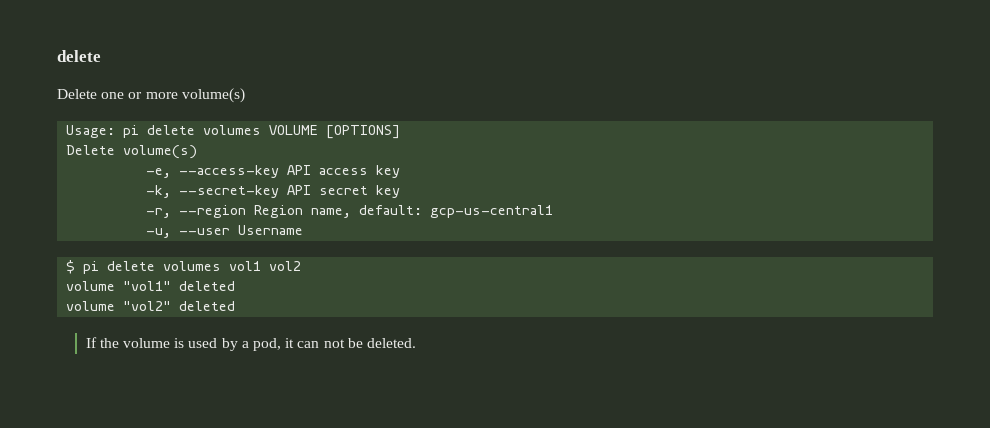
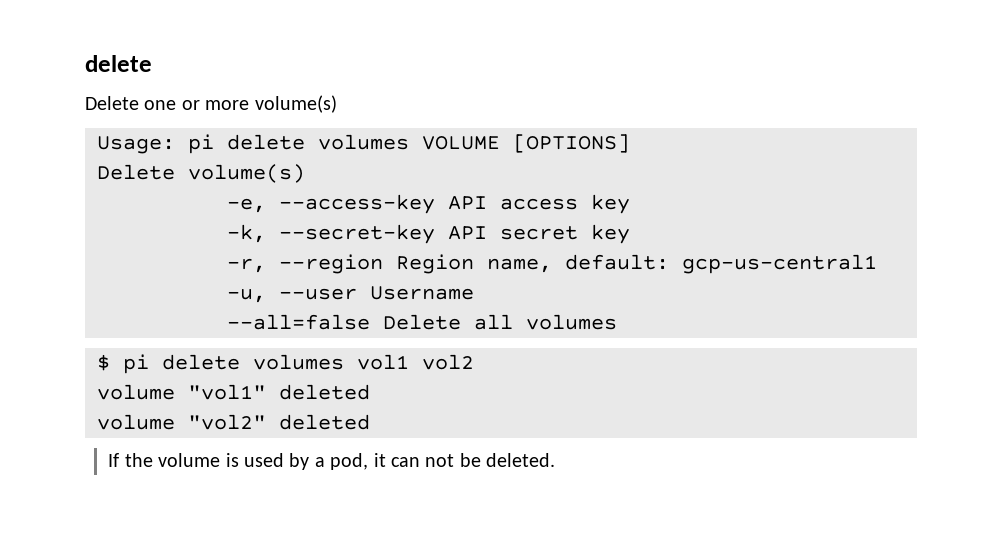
+ --all=false Delete all volumes

